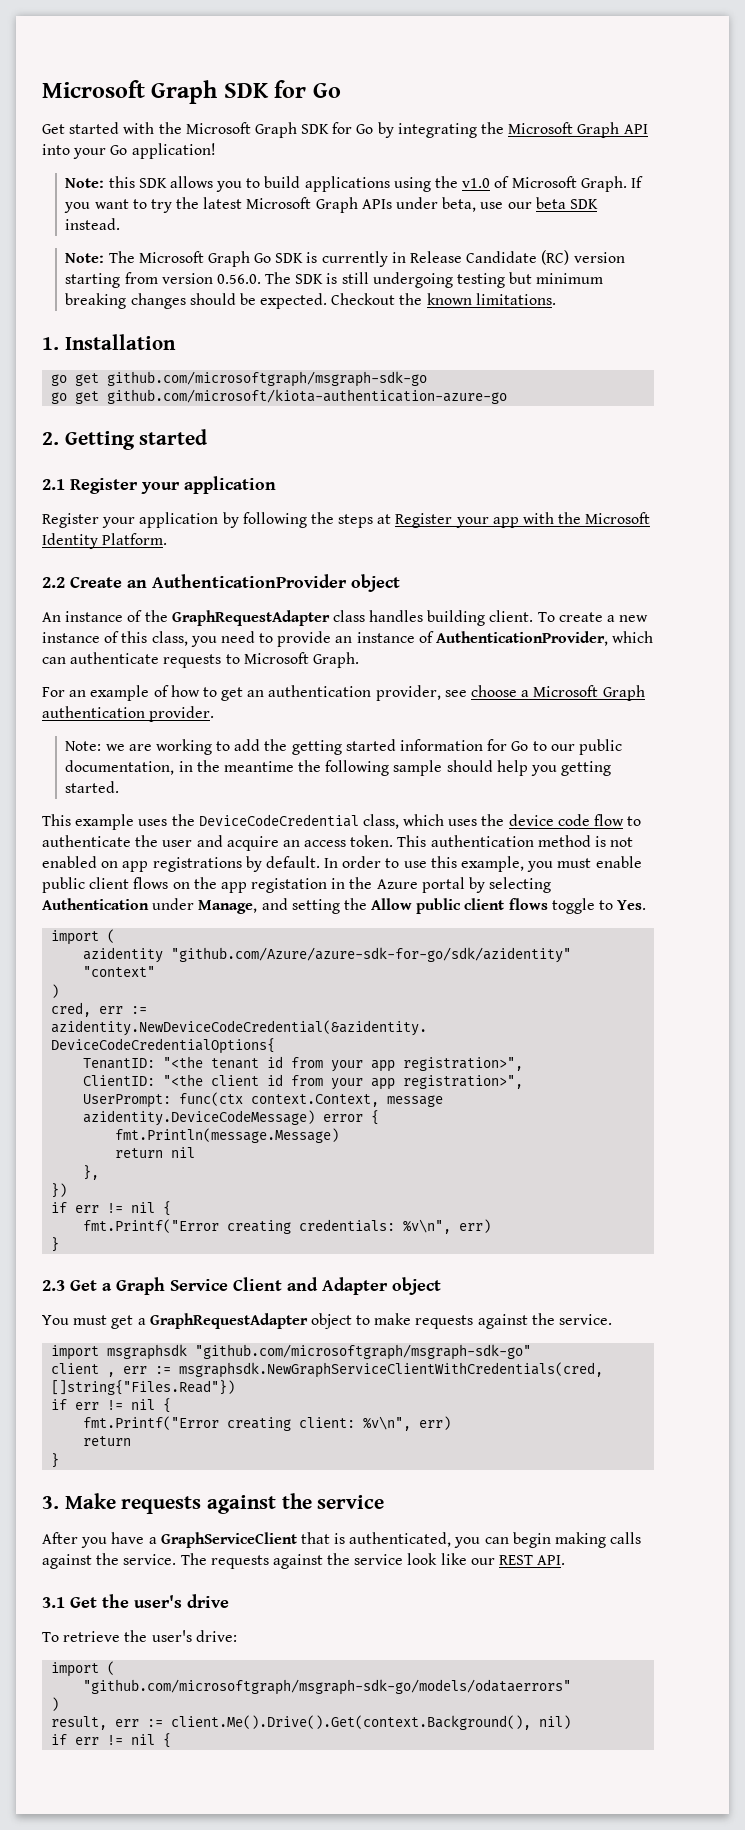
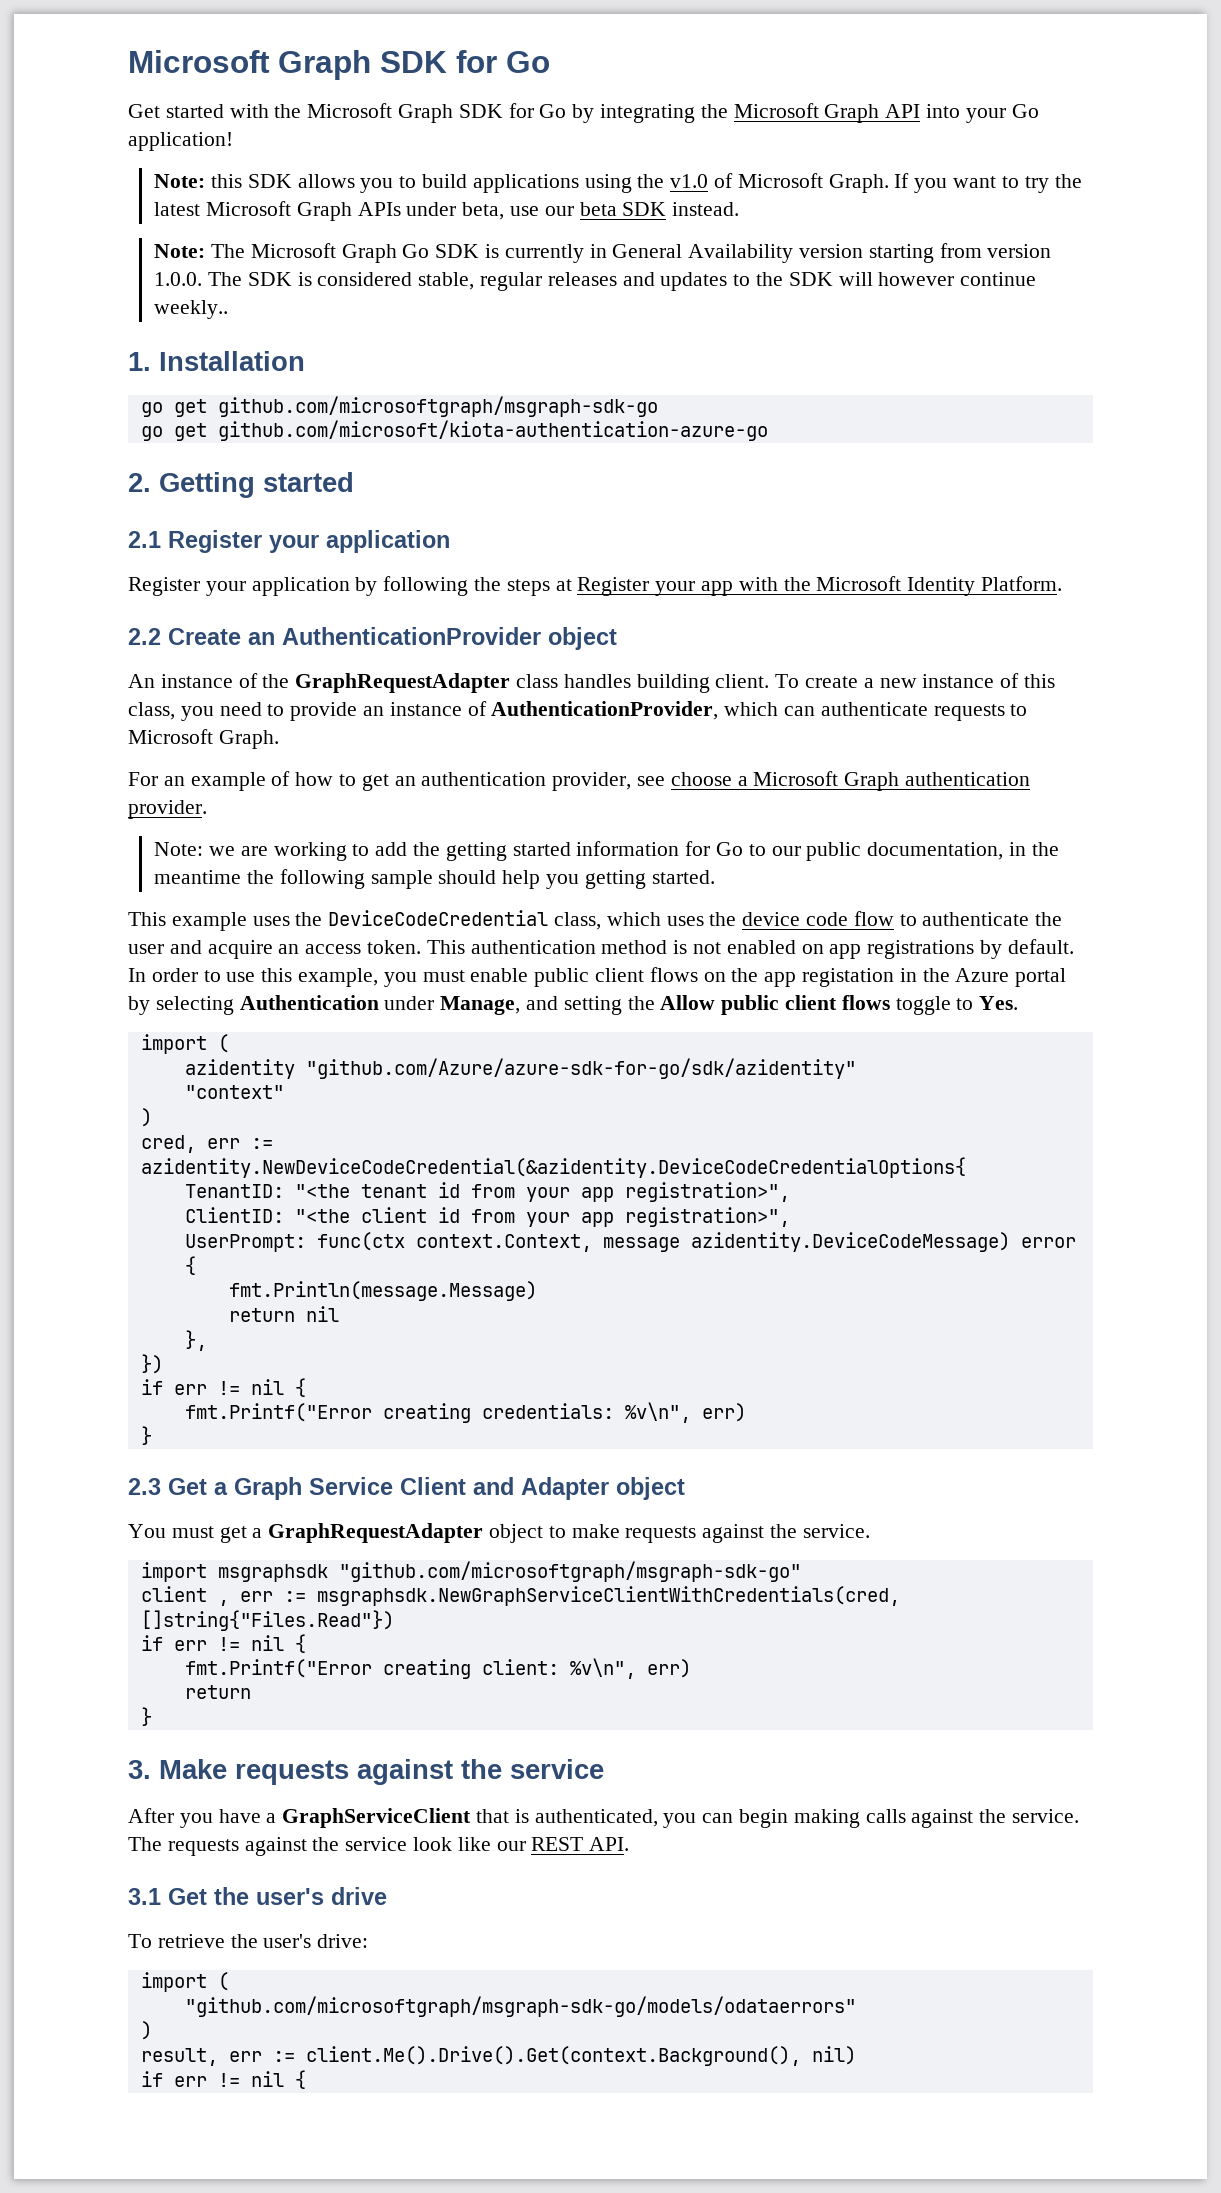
- Note: The Microsoft Graph Go SDK is currently in Release Candidate (RC) version starting from version 0.56.0. The SDK is still undergoing testing but minimum breaking changes should be expected. Checkout the known limitations.
+ Note: The Microsoft Graph Go SDK is currently in General Availability version starting from version 1.0.0. The SDK is considered stable, regular releases and updates to the SDK will however continue weekly..

